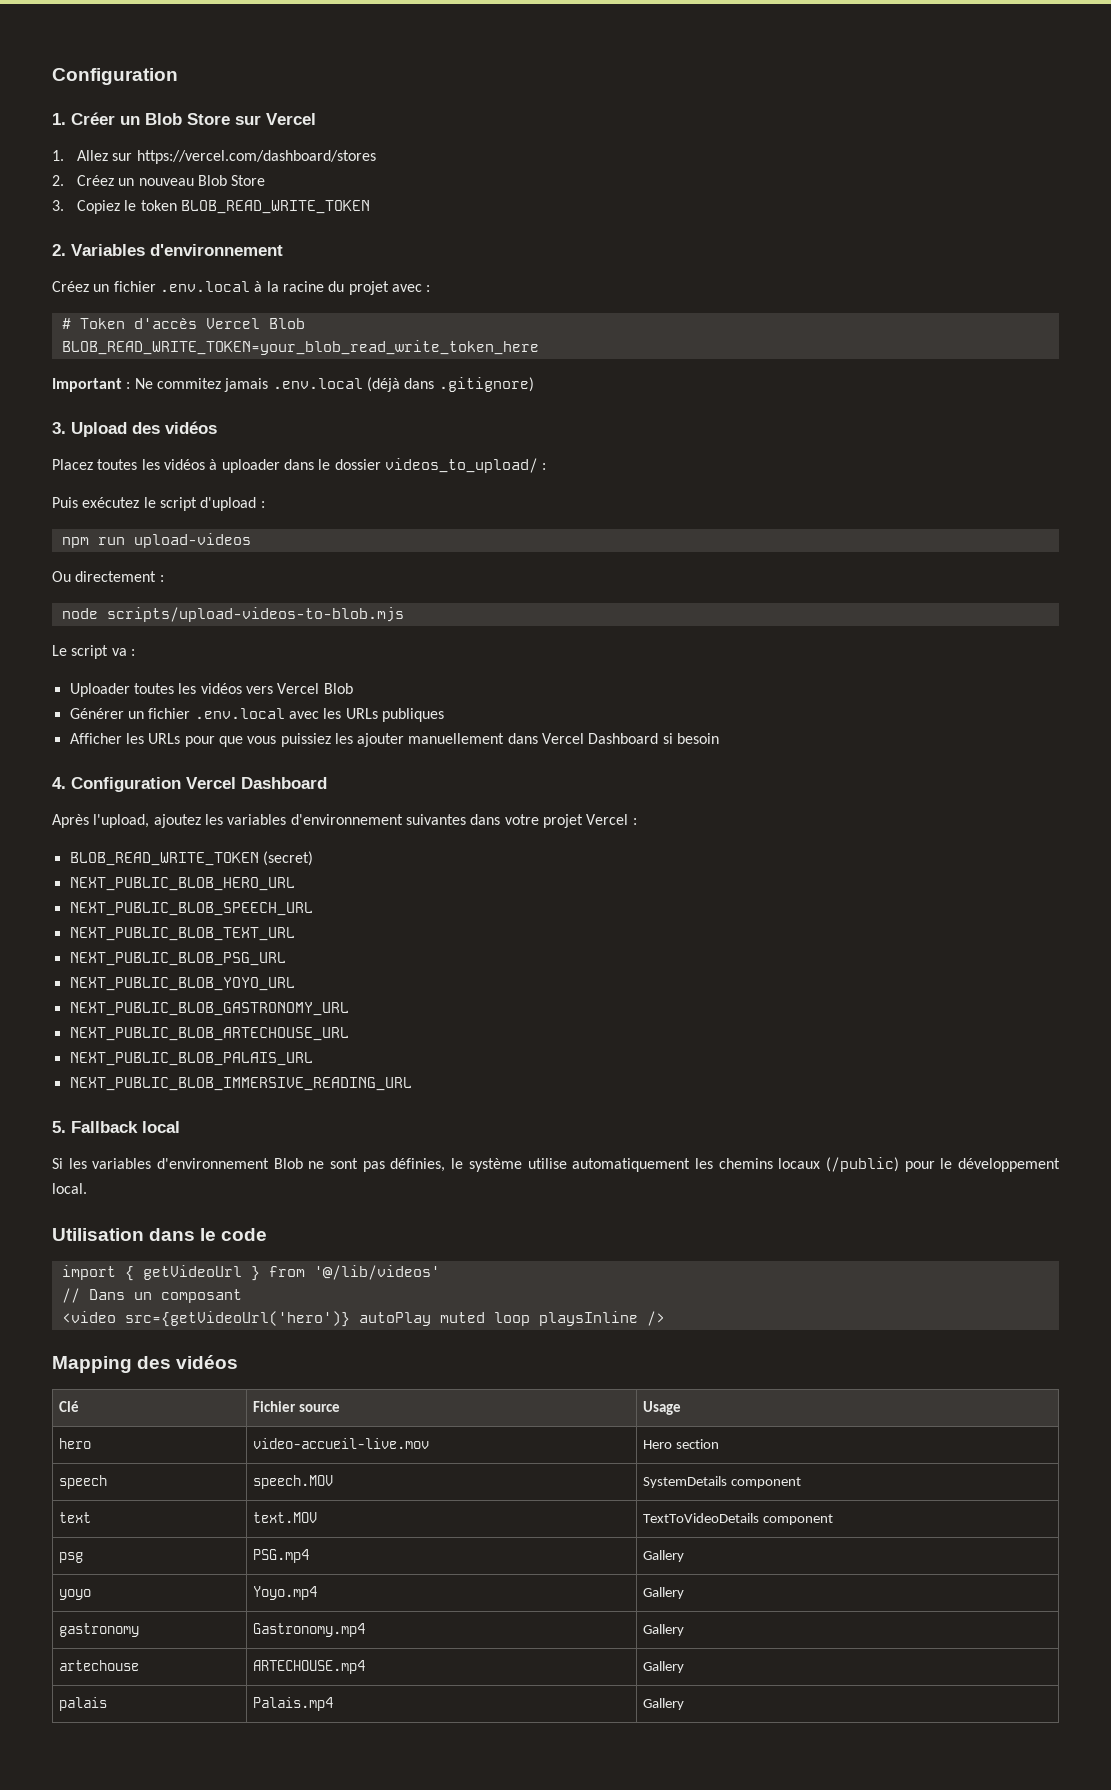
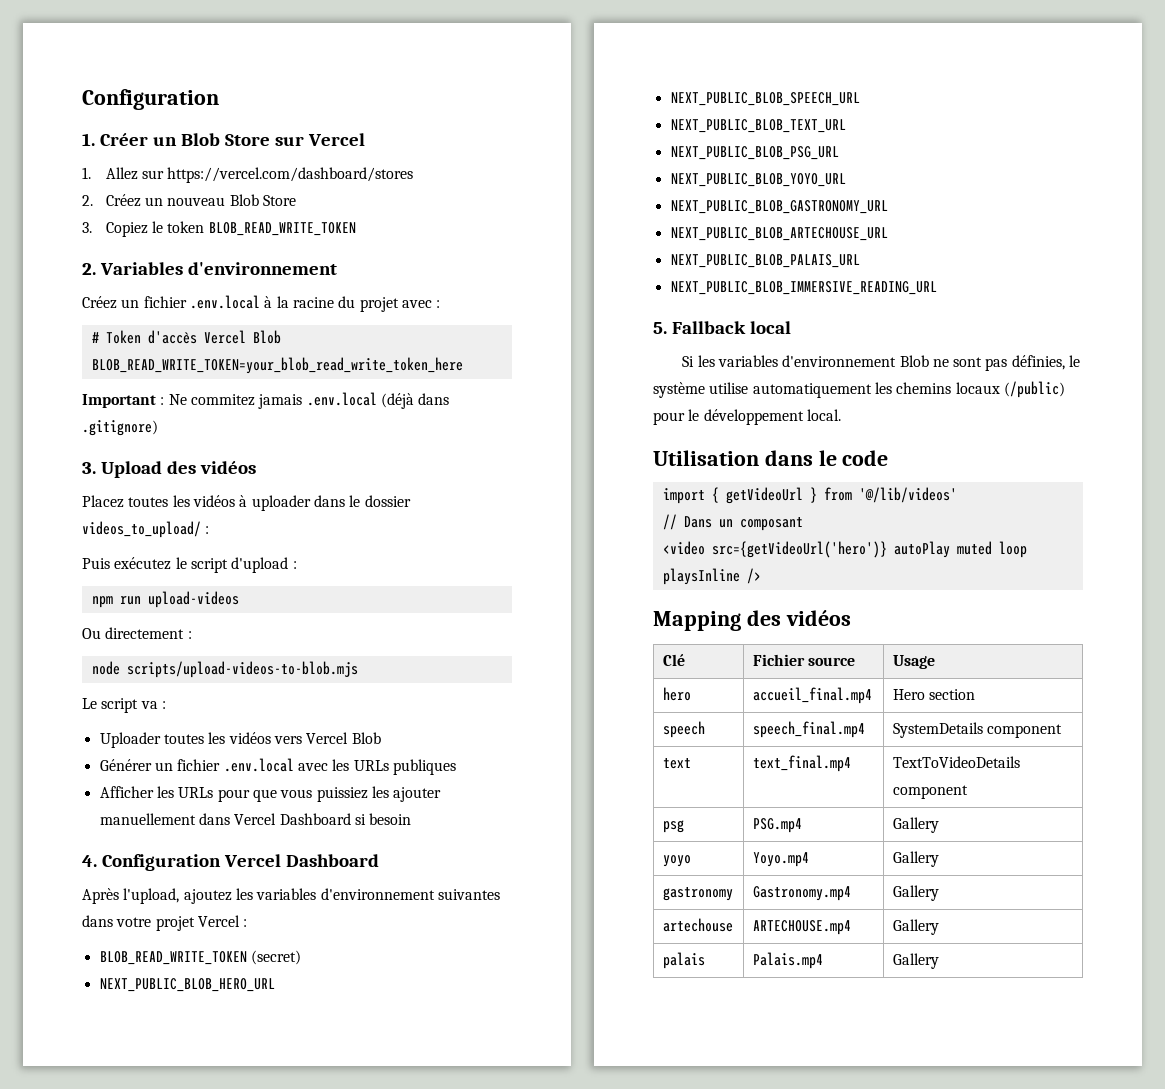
- hero | video-accueil-live.mov | Hero section
+ hero | accueil_final.mp4 | Hero section
- speech | speech.MOV | SystemDetails component
+ speech | speech_final.mp4 | SystemDetails component
- text | text.MOV | TextToVideoDetails component
+ text | text_final.mp4 | TextToVideoDetails component

